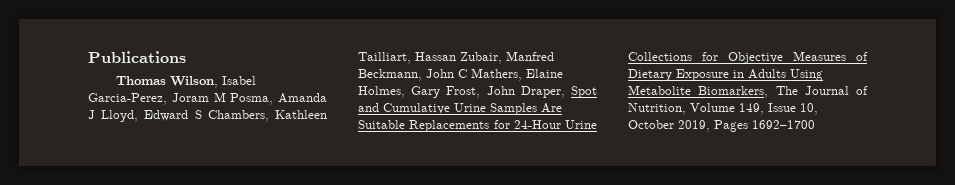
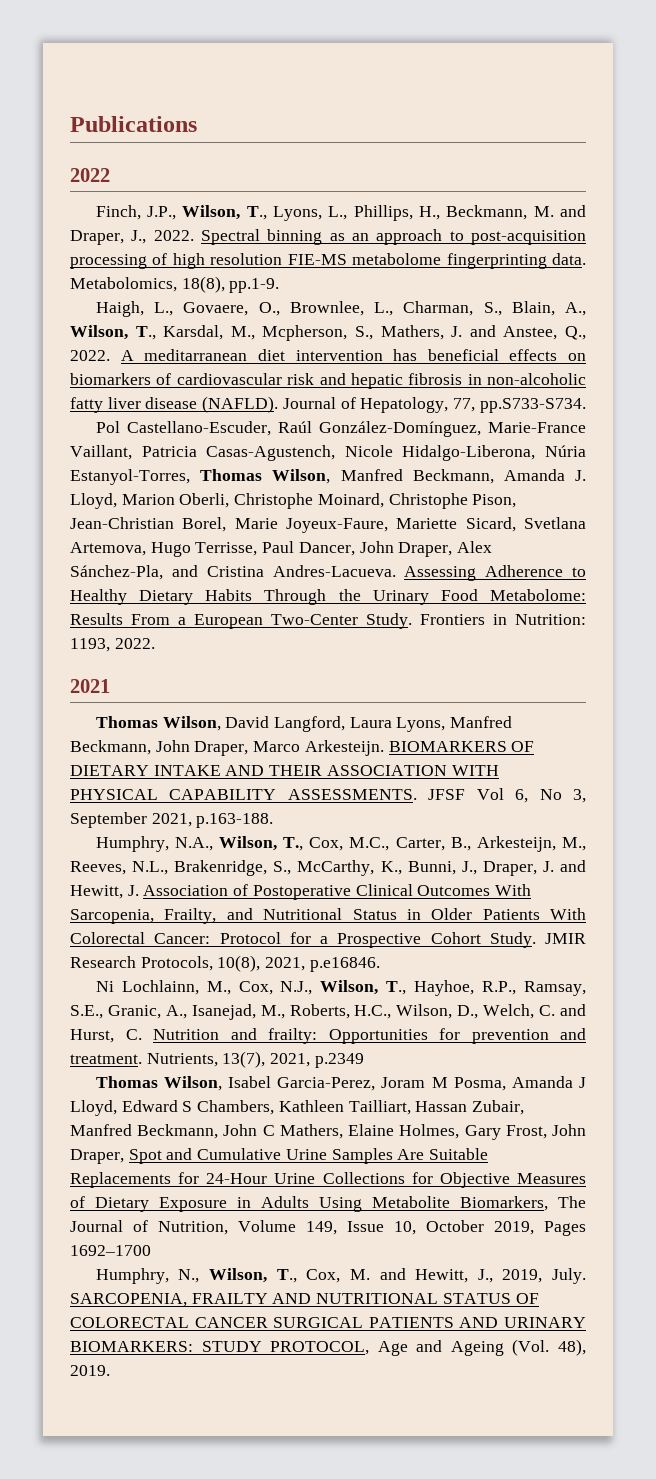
+ 2022
+ Finch, J.P., Wilson, T., Lyons, L., Phillips, H., Beckmann, M. and Draper, J., 2022. Spectral binning as an approach to post-acquisition processing of high resolution FIE-MS metabolome fingerprinting data. Metabolomics, 18(8), pp.1-9.
+ Haigh, L., Govaere, O., Brownlee, L., Charman, S., Blain, A., Wilson, T., Karsdal, M., Mcpherson, S., Mathers, J. and Anstee, Q., 2022. A meditarranean diet intervention has beneficial effects on biomarkers of cardiovascular risk and hepatic fibrosis in non-alcoholic fatty liver disease (NAFLD). Journal of Hepatology, 77, pp.S733-S734.
+ Pol Castellano-Escuder, Raúl González-Domínguez, Marie-France Vaillant, Patricia Casas-Agustench, Nicole Hidalgo-Liberona, Núria Estanyol-Torres, Thomas Wilson, Manfred Beckmann, Amanda J. Lloyd, Marion Oberli, Christophe Moinard, Christophe Pison, Jean-Christian Borel, Marie Joyeux-Faure, Mariette Sicard, Svetlana Artemova, Hugo Terrisse, Paul Dancer, John Draper, Alex Sánchez-Pla, and Cristina Andres-Lacueva. Assessing Adherence to Healthy Dietary Habits Through the Urinary Food Metabolome: Results From a European Two-Center Study. Frontiers in Nutrition: 1193, 2022.
+ 2021
+ Thomas Wilson, David Langford, Laura Lyons, Manfred Beckmann, John Draper, Marco Arkesteijn. BIOMARKERS OF DIETARY INTAKE AND THEIR ASSOCIATION WITH PHYSICAL CAPABILITY ASSESSMENTS. JFSF Vol 6, No 3, September 2021, p.163-188.
+ Humphry, N.A., Wilson, T., Cox, M.C., Carter, B., Arkesteijn, M., Reeves, N.L., Brakenridge, S., McCarthy, K., Bunni, J., Draper, J. and Hewitt, J. Association of Postoperative Clinical Outcomes With Sarcopenia, Frailty, and Nutritional Status in Older Patients With Colorectal Cancer: Protocol for a Prospective Cohort Study. JMIR Research Protocols, 10(8), 2021, p.e16846.
+ Ni Lochlainn, M., Cox, N.J., Wilson, T., Hayhoe, R.P., Ramsay, S.E., Granic, A., Isanejad, M., Roberts, H.C., Wilson, D., Welch, C. and Hurst, C. Nutrition and frailty: Opportunities for prevention and treatment. Nutrients, 13(7), 2021, p.2349
+ Humphry, N., Wilson, T., Cox, M. and Hewitt, J., 2019, July. SARCOPENIA, FRAILTY AND NUTRITIONAL STATUS OF COLORECTAL CANCER SURGICAL PATIENTS AND URINARY BIOMARKERS: STUDY PROTOCOL, Age and Ageing (Vol. 48), 2019.

